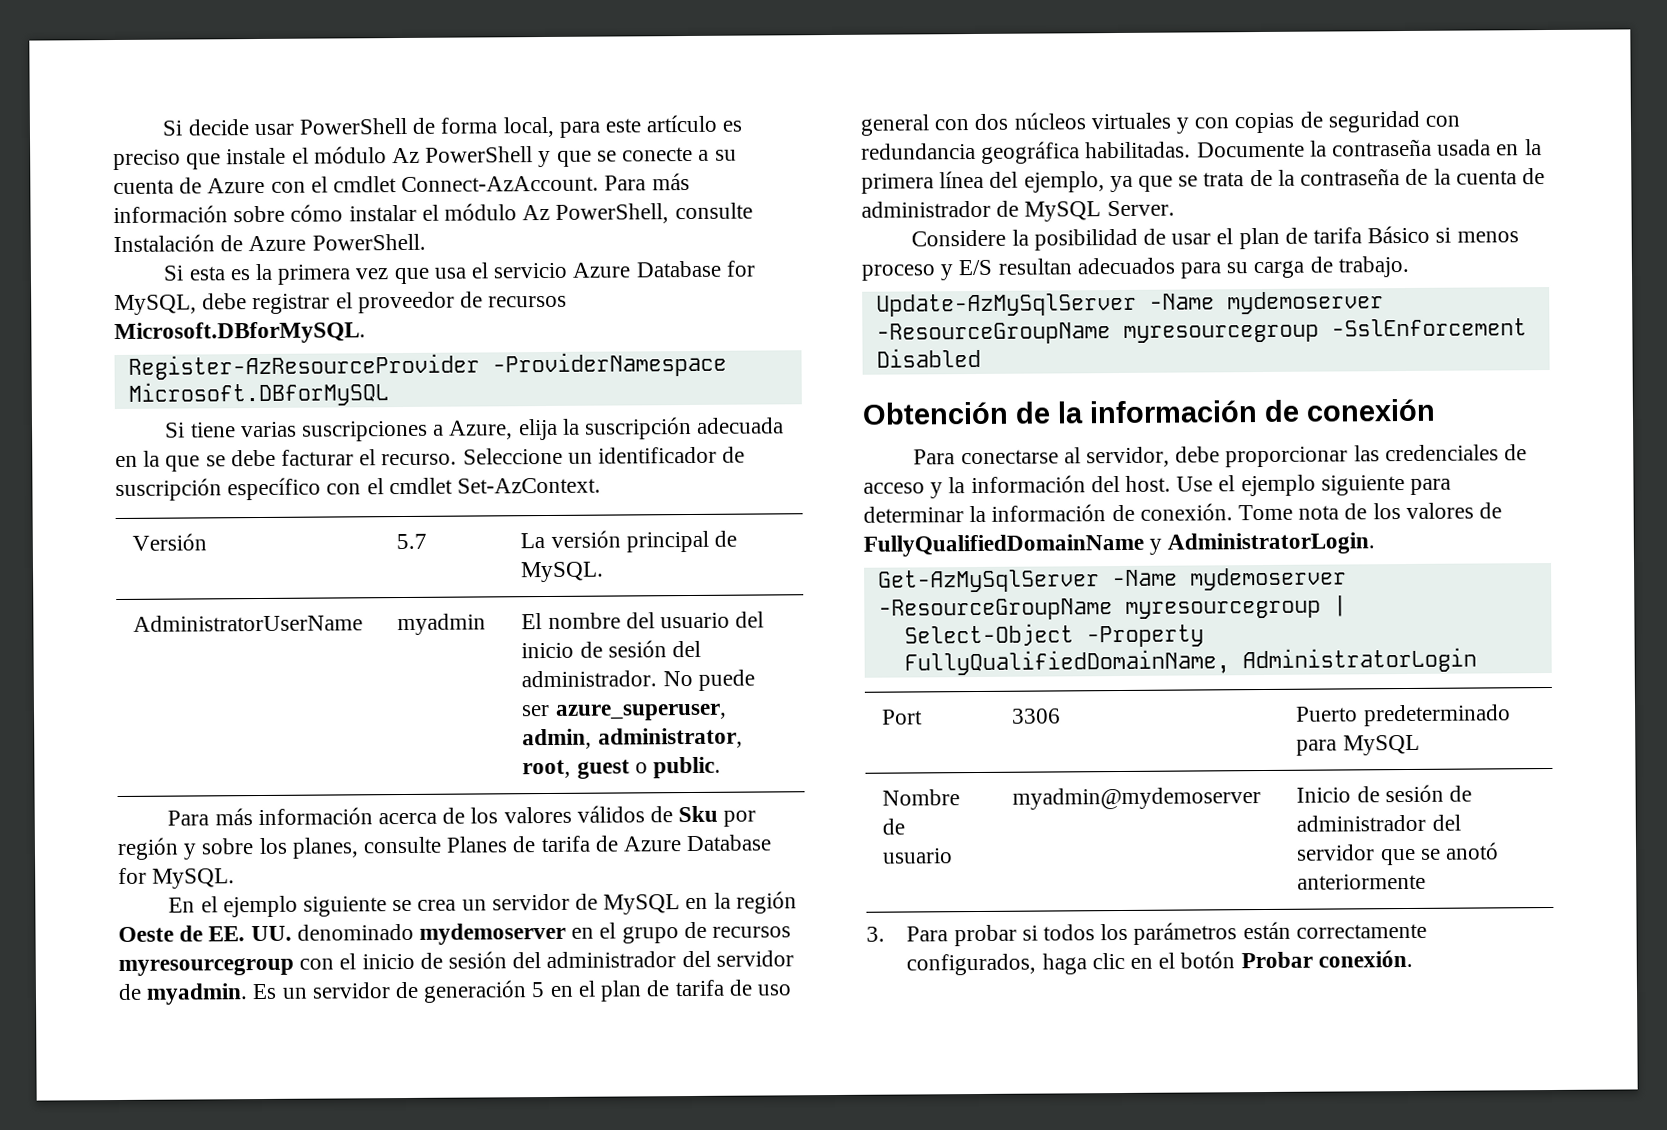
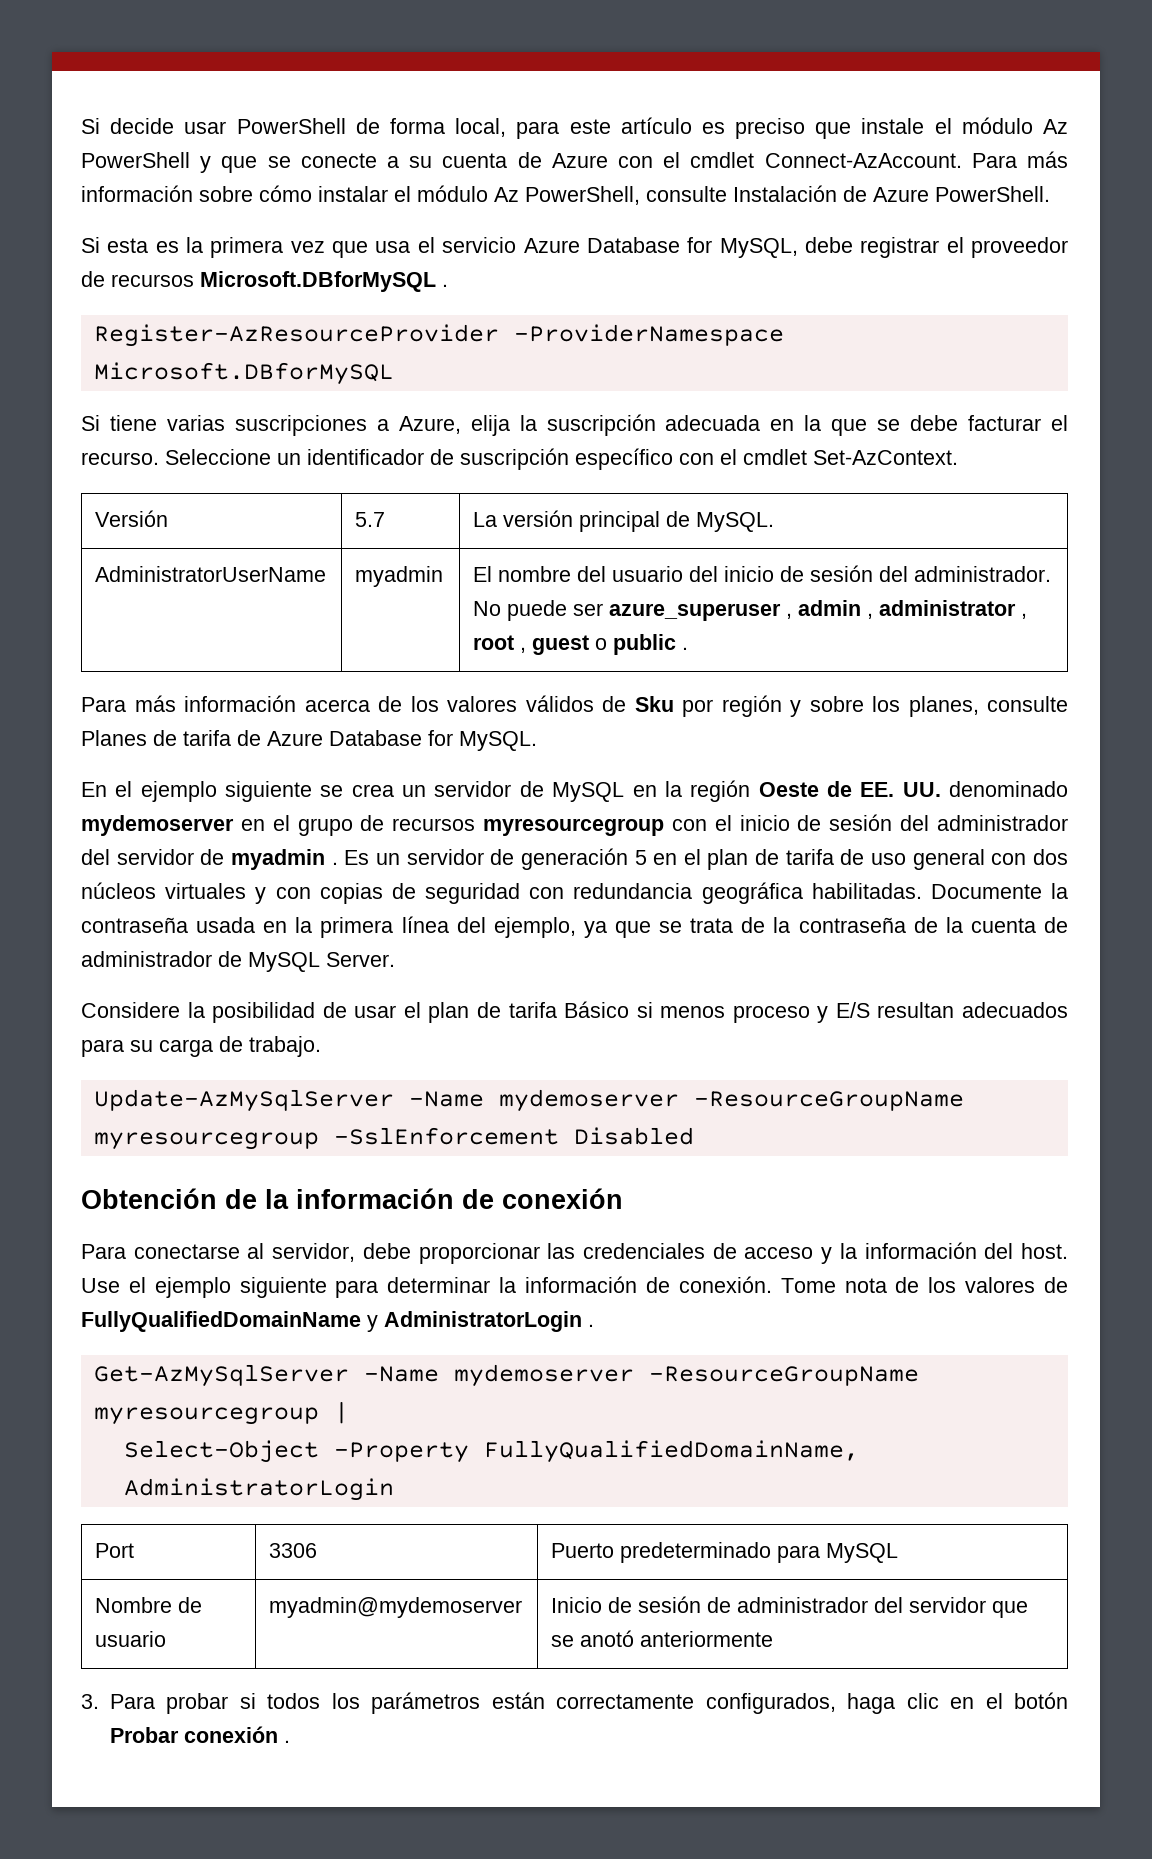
- Si esta es la primera vez que usa el servicio Azure Database for MySQL, debe registrar el proveedor de recursos Microsoft.DBforMySQL.
+ Si esta es la primera vez que usa el servicio Azure Database for MySQL, debe registrar el proveedor de recursos Microsoft.DBforMySQL .
- AdministratorUserName | myadmin | El nombre del usuario del inicio de sesión del administrador. No puede ser azure_superuser, admin, administrator, root, guest o public.
+ AdministratorUserName | myadmin | El nombre del usuario del inicio de sesión del administrador. No puede ser azure_superuser , admin , administrator , root , guest o public .
- En el ejemplo siguiente se crea un servidor de MySQL en la región Oeste de EE. UU. denominado mydemoserver en el grupo de recursos myresourcegroup con el inicio de sesión del administrador del servidor de myadmin.
+ En el ejemplo siguiente se crea un servidor de MySQL en la región Oeste de EE. UU. denominado mydemoserver en el grupo de recursos myresourcegroup con el inicio de sesión del administrador del servidor de myadmin .
- Tome nota de los valores de FullyQualifiedDomainName y AdministratorLogin.
+ Tome nota de los valores de FullyQualifiedDomainName y AdministratorLogin .
- 3. Para probar si todos los parámetros están correctamente configurados, haga clic en el botón Probar conexión.
+ 3. Para probar si todos los parámetros están correctamente configurados, haga clic en el botón Probar conexión .

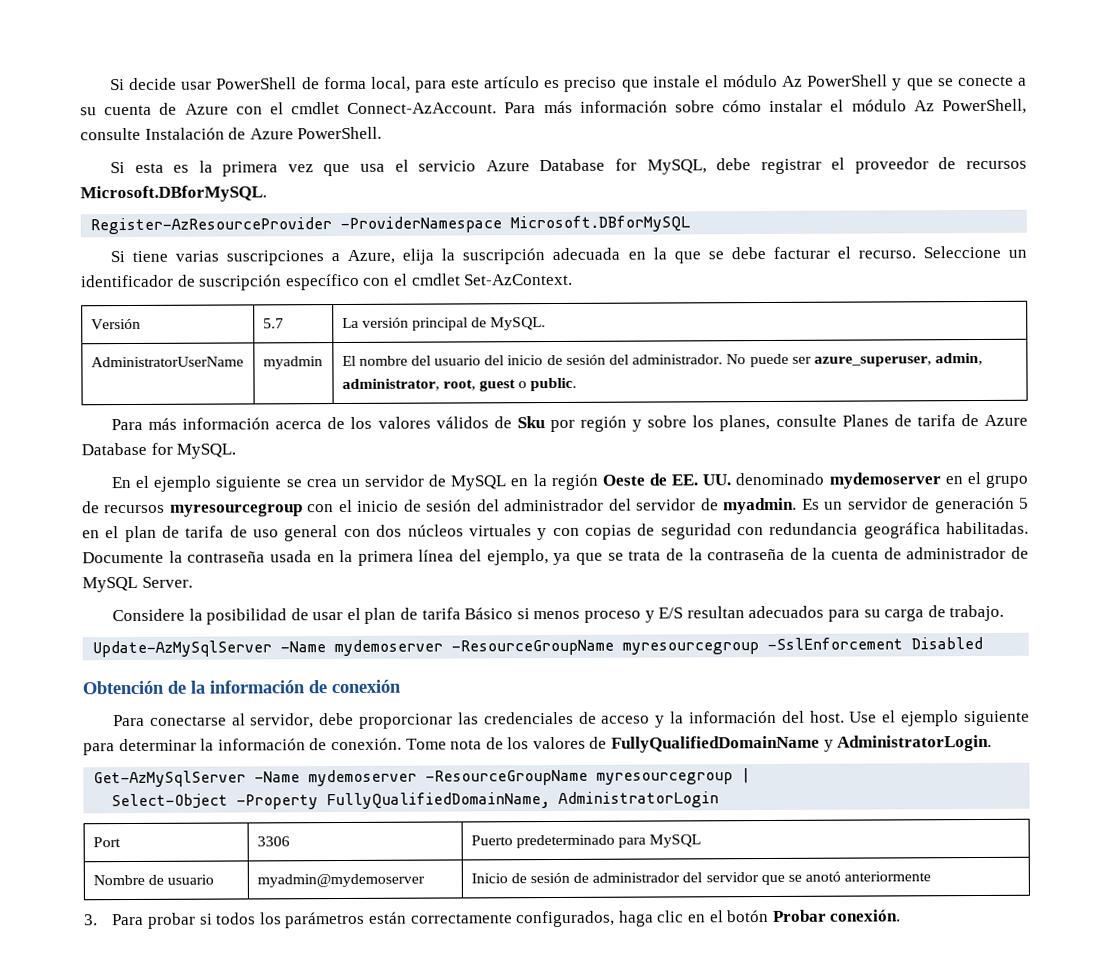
- Si esta es la primera vez que usa el servicio Azure Database for MySQL, debe registrar el proveedor de recursos Microsoft.DBforMySQL .
+ Si esta es la primera vez que usa el servicio Azure Database for MySQL, debe registrar el proveedor de recursos Microsoft.DBforMySQL.
- AdministratorUserName | myadmin | El nombre del usuario del inicio de sesión del administrador. No puede ser azure_superuser , admin , administrator , root , guest o public .
+ AdministratorUserName | myadmin | El nombre del usuario del inicio de sesión del administrador. No puede ser azure_superuser, admin, administrator, root, guest o public.
- En el ejemplo siguiente se crea un servidor de MySQL en la región Oeste de EE. UU. denominado mydemoserver en el grupo de recursos myresourcegroup con el inicio de sesión del administrador del servidor de myadmin .
+ En el ejemplo siguiente se crea un servidor de MySQL en la región Oeste de EE. UU. denominado mydemoserver en el grupo de recursos myresourcegroup con el inicio de sesión del administrador del servidor de myadmin.
- Tome nota de los valores de FullyQualifiedDomainName y AdministratorLogin .
+ Tome nota de los valores de FullyQualifiedDomainName y AdministratorLogin.
- 3. Para probar si todos los parámetros están correctamente configurados, haga clic en el botón Probar conexión .
+ 3. Para probar si todos los parámetros están correctamente configurados, haga clic en el botón Probar conexión.

